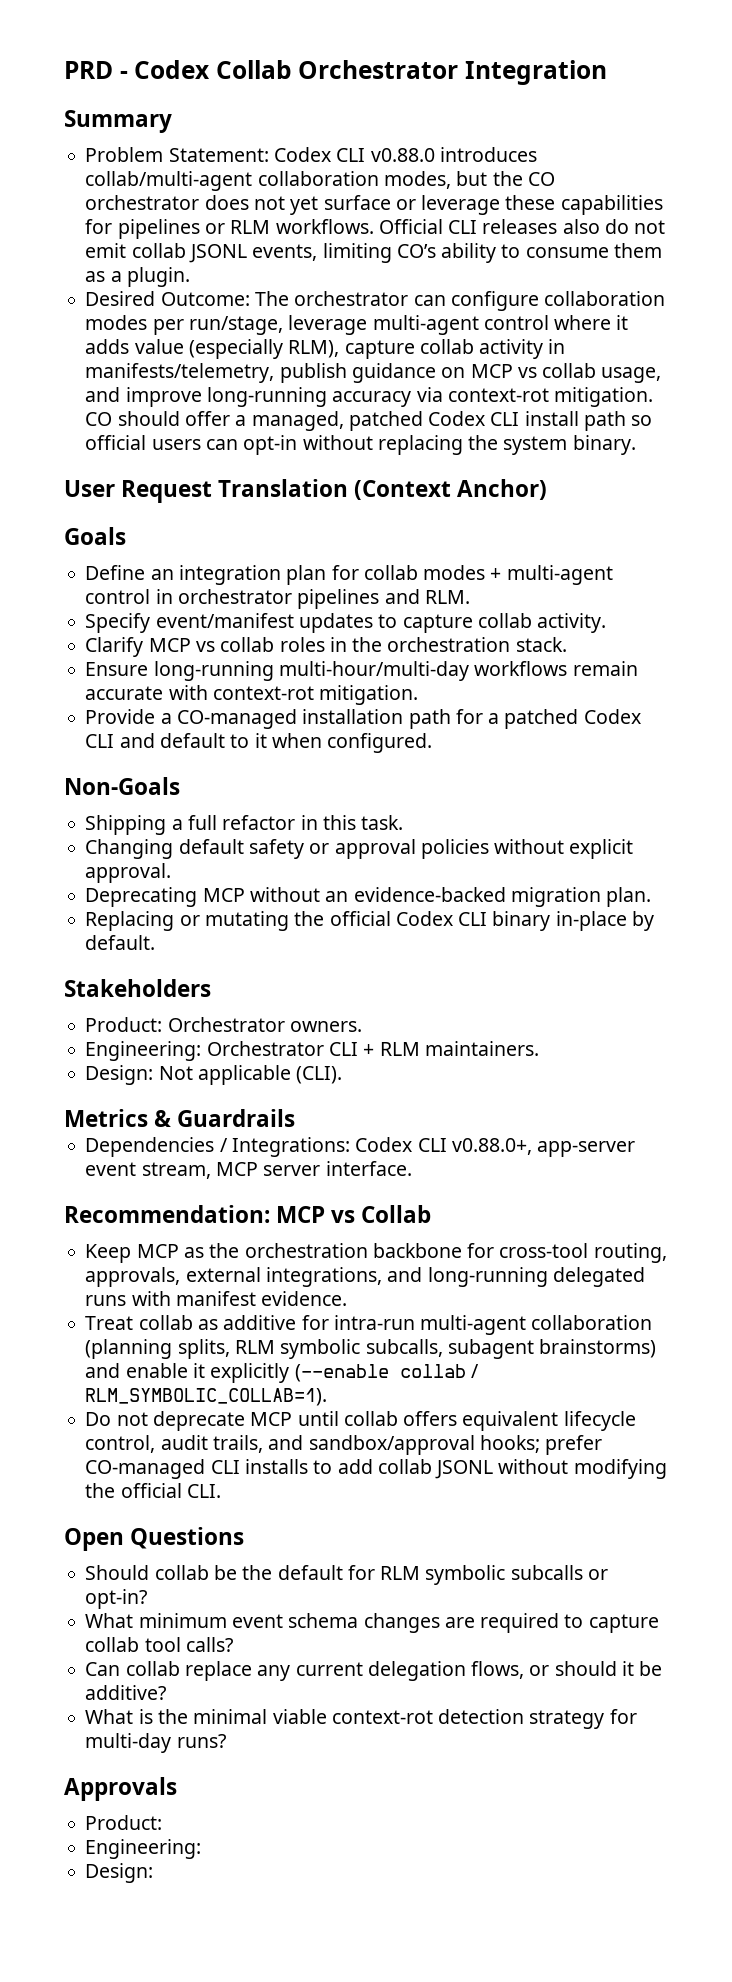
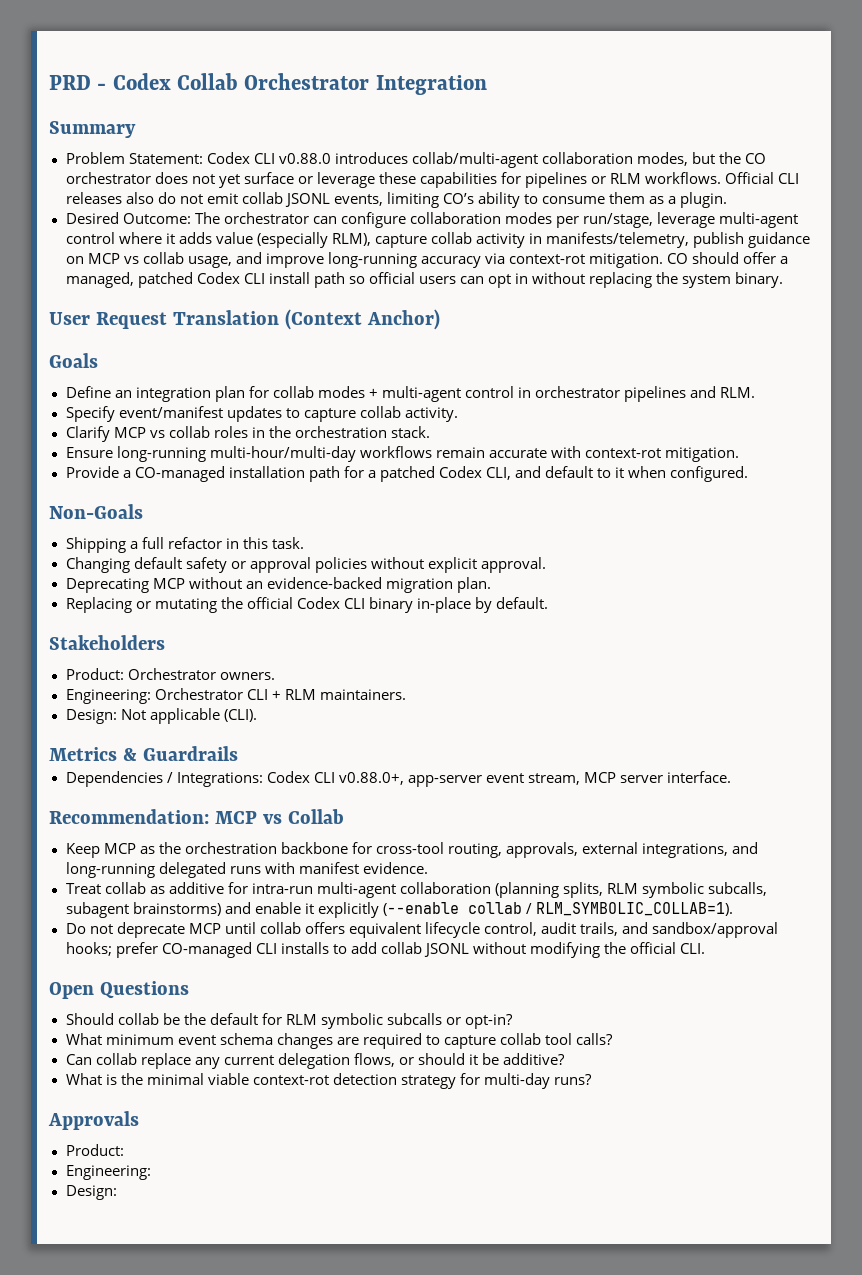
- CO should offer a managed, patched Codex CLI install path so official users can opt-in without replacing the system binary.
+ CO should offer a managed, patched Codex CLI install path so official users can opt in without replacing the system binary.
- Provide a CO-managed installation path for a patched Codex CLI and default to it when configured.
+ Provide a CO-managed installation path for a patched Codex CLI, and default to it when configured.

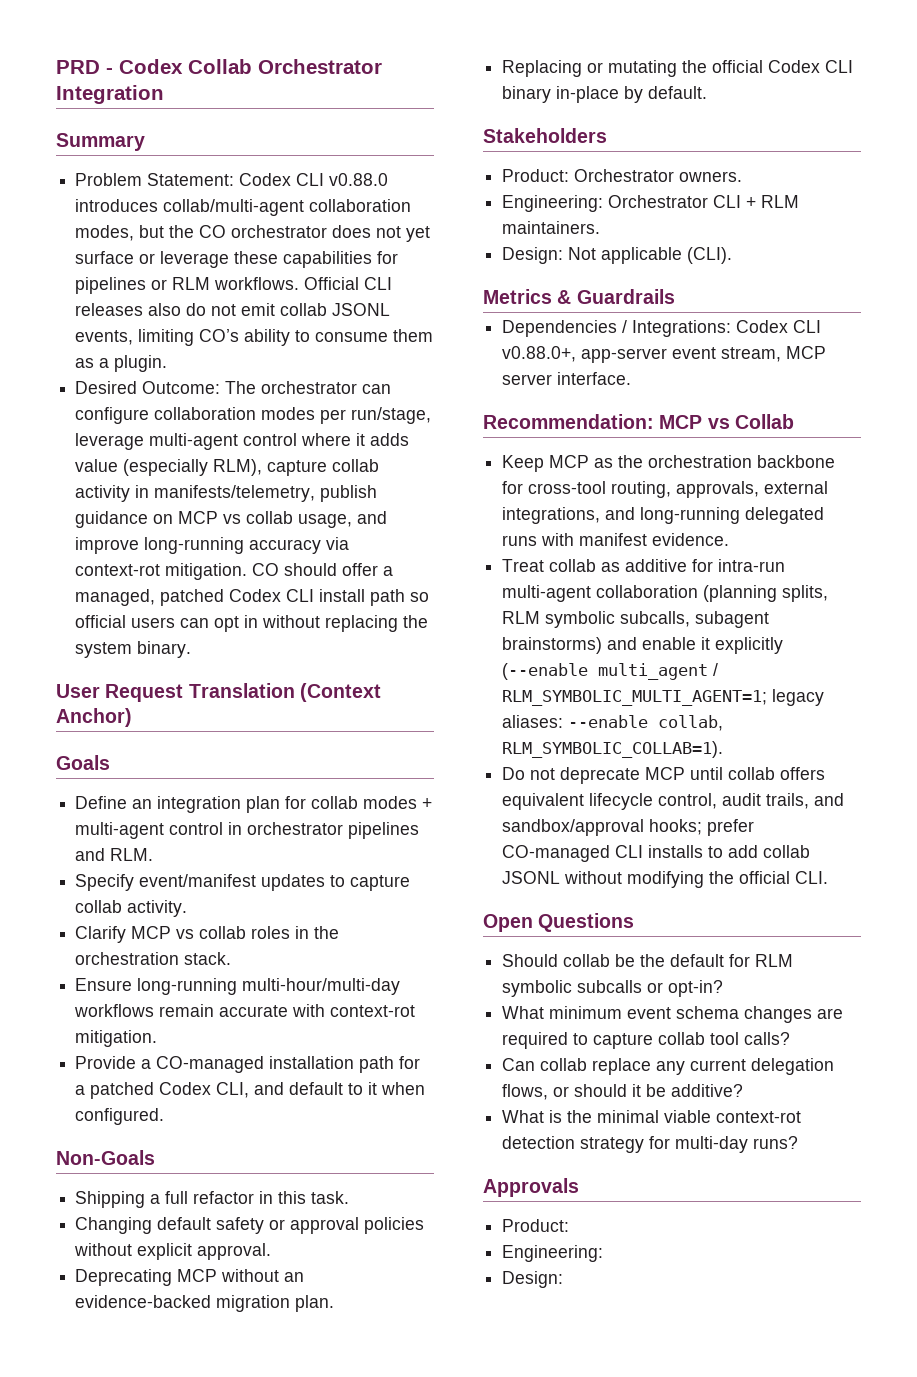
- Treat collab as additive for intra-run multi-agent collaboration (planning splits, RLM symbolic subcalls, subagent brainstorms) and enable it explicitly (--enable collab / RLM_SYMBOLIC_COLLAB=1).
+ Treat collab as additive for intra-run multi-agent collaboration (planning splits, RLM symbolic subcalls, subagent brainstorms) and enable it explicitly (--enable multi_agent / RLM_SYMBOLIC_MULTI_AGENT=1; legacy aliases: --enable collab, RLM_SYMBOLIC_COLLAB=1).

